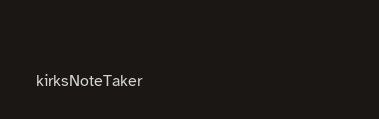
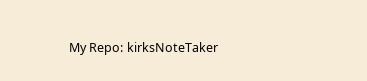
- kirksNoteTaker
+ My Repo: kirksNoteTaker

